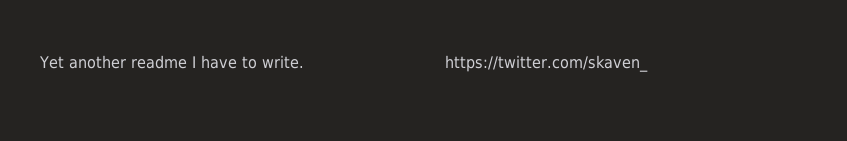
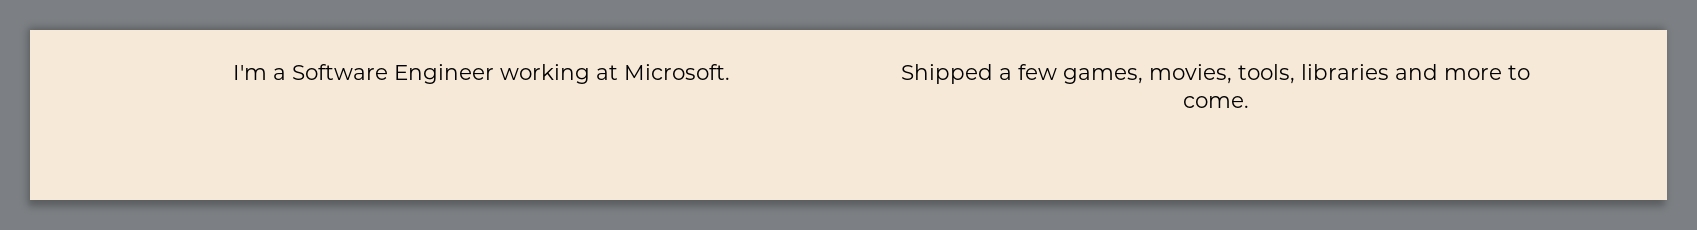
- Yet another readme I have to write. https://twitter.com/skaven_
+ I'm a Software Engineer working at Microsoft.
+ Shipped a few games, movies, tools, libraries and more to come.

